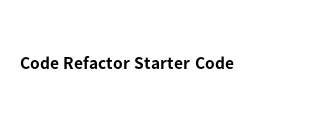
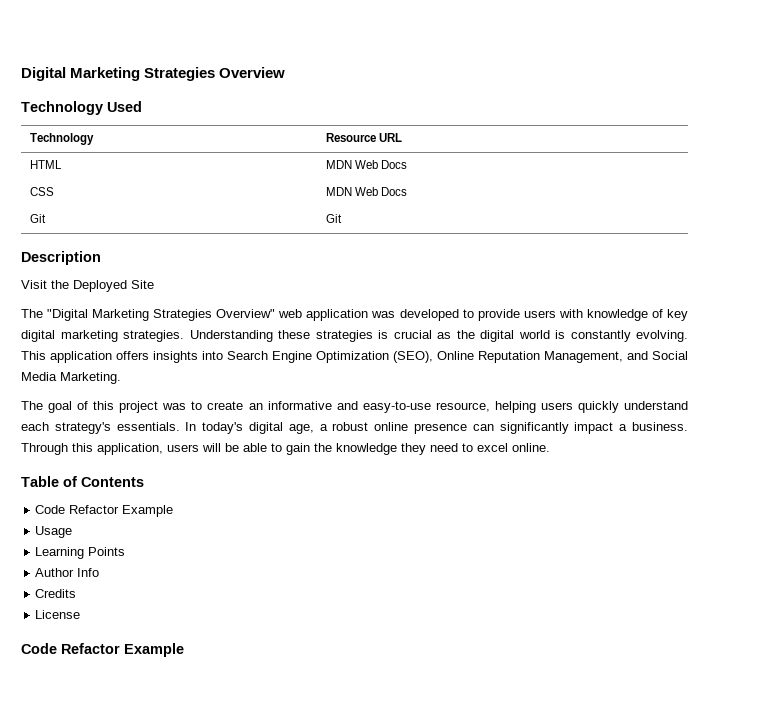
- Code Refactor Starter Code
+ Digital Marketing Strategies Overview
+ Technology Used
+ Technology | Resource URL
+ HTML | MDN Web Docs
+ CSS | MDN Web Docs
+ Git | Git
+ Description
+ Visit the Deployed Site
+ The "Digital Marketing Strategies Overview" web application was developed to provide users with knowledge of key digital marketing strategies. Understanding these strategies is crucial as the digital world is constantly evolving. This application offers insights into Search Engine Optimization (SEO), Online Reputation Management, and Social Media Marketing.
+ The goal of this project was to create an informative and easy-to-use resource, helping users quickly understand each strategy's essentials. In today's digital age, a robust online presence can significantly impact a business. Through this application, users will be able to gain the knowledge they need to excel online.
+ Table of Contents
+ Code Refactor Example
+ Usage
+ Learning Points
+ Author Info
+ Credits
+ License
+ Code Refactor Example

